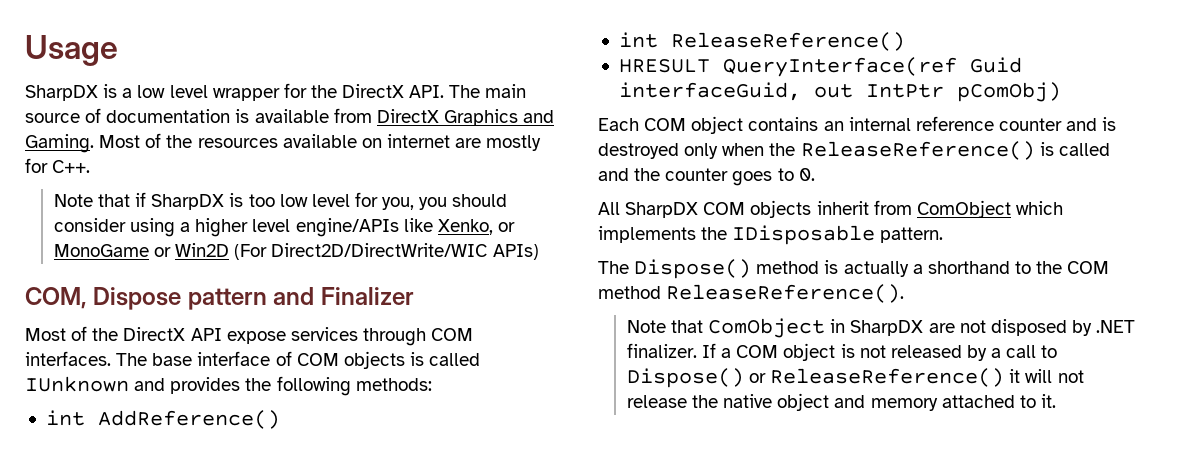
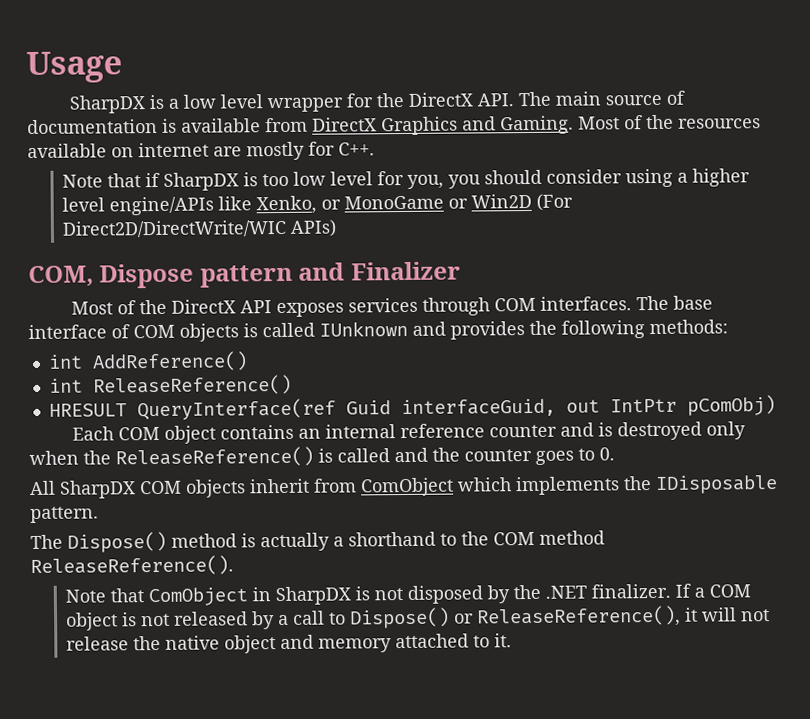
- Most of the DirectX API expose services through COM interfaces.
+ Most of the DirectX API exposes services through COM interfaces.
- Note that ComObject in SharpDX are not disposed by .NET finalizer.
+ Note that ComObject in SharpDX is not disposed by the .NET finalizer.
- If a COM object is not released by a call to Dispose() or ReleaseReference() it will not release the native object and memory attached to it.
+ If a COM object is not released by a call to Dispose() or ReleaseReference(), it will not release the native object and memory attached to it.

